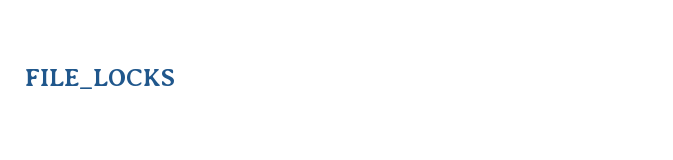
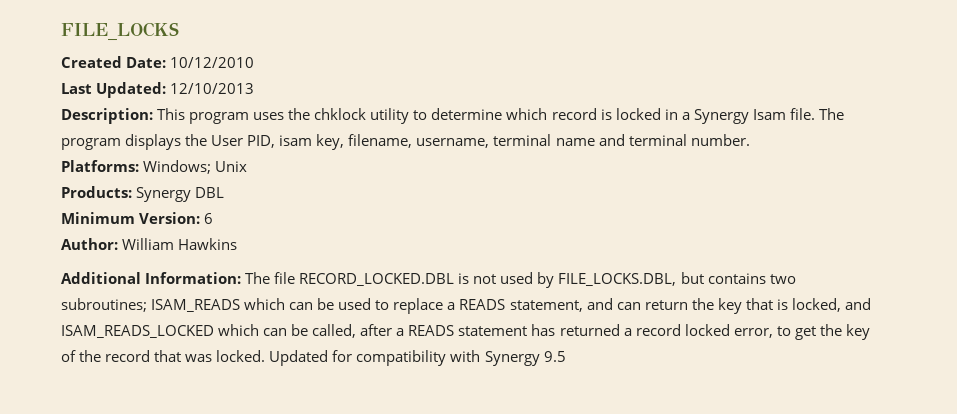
+ Created Date: 10/12/2010
+ Last Updated: 12/10/2013
+ Description: This program uses the chklock utility to determine which record is locked in a Synergy Isam file. The program displays the User PID, isam key, filename, username, terminal name and terminal number.
+ Platforms: Windows; Unix
+ Products: Synergy DBL
+ Minimum Version: 6
+ Author: William Hawkins
+ Additional Information: The file RECORD_LOCKED.DBL is not used by FILE_LOCKS.DBL, but contains two subroutines; ISAM_READS which can be used to replace a READS statement, and can return the key that is locked, and ISAM_READS_LOCKED which can be called, after a READS statement has returned a record locked error, to get the key of the record that was locked. Updated for compatibility with Synergy 9.5

